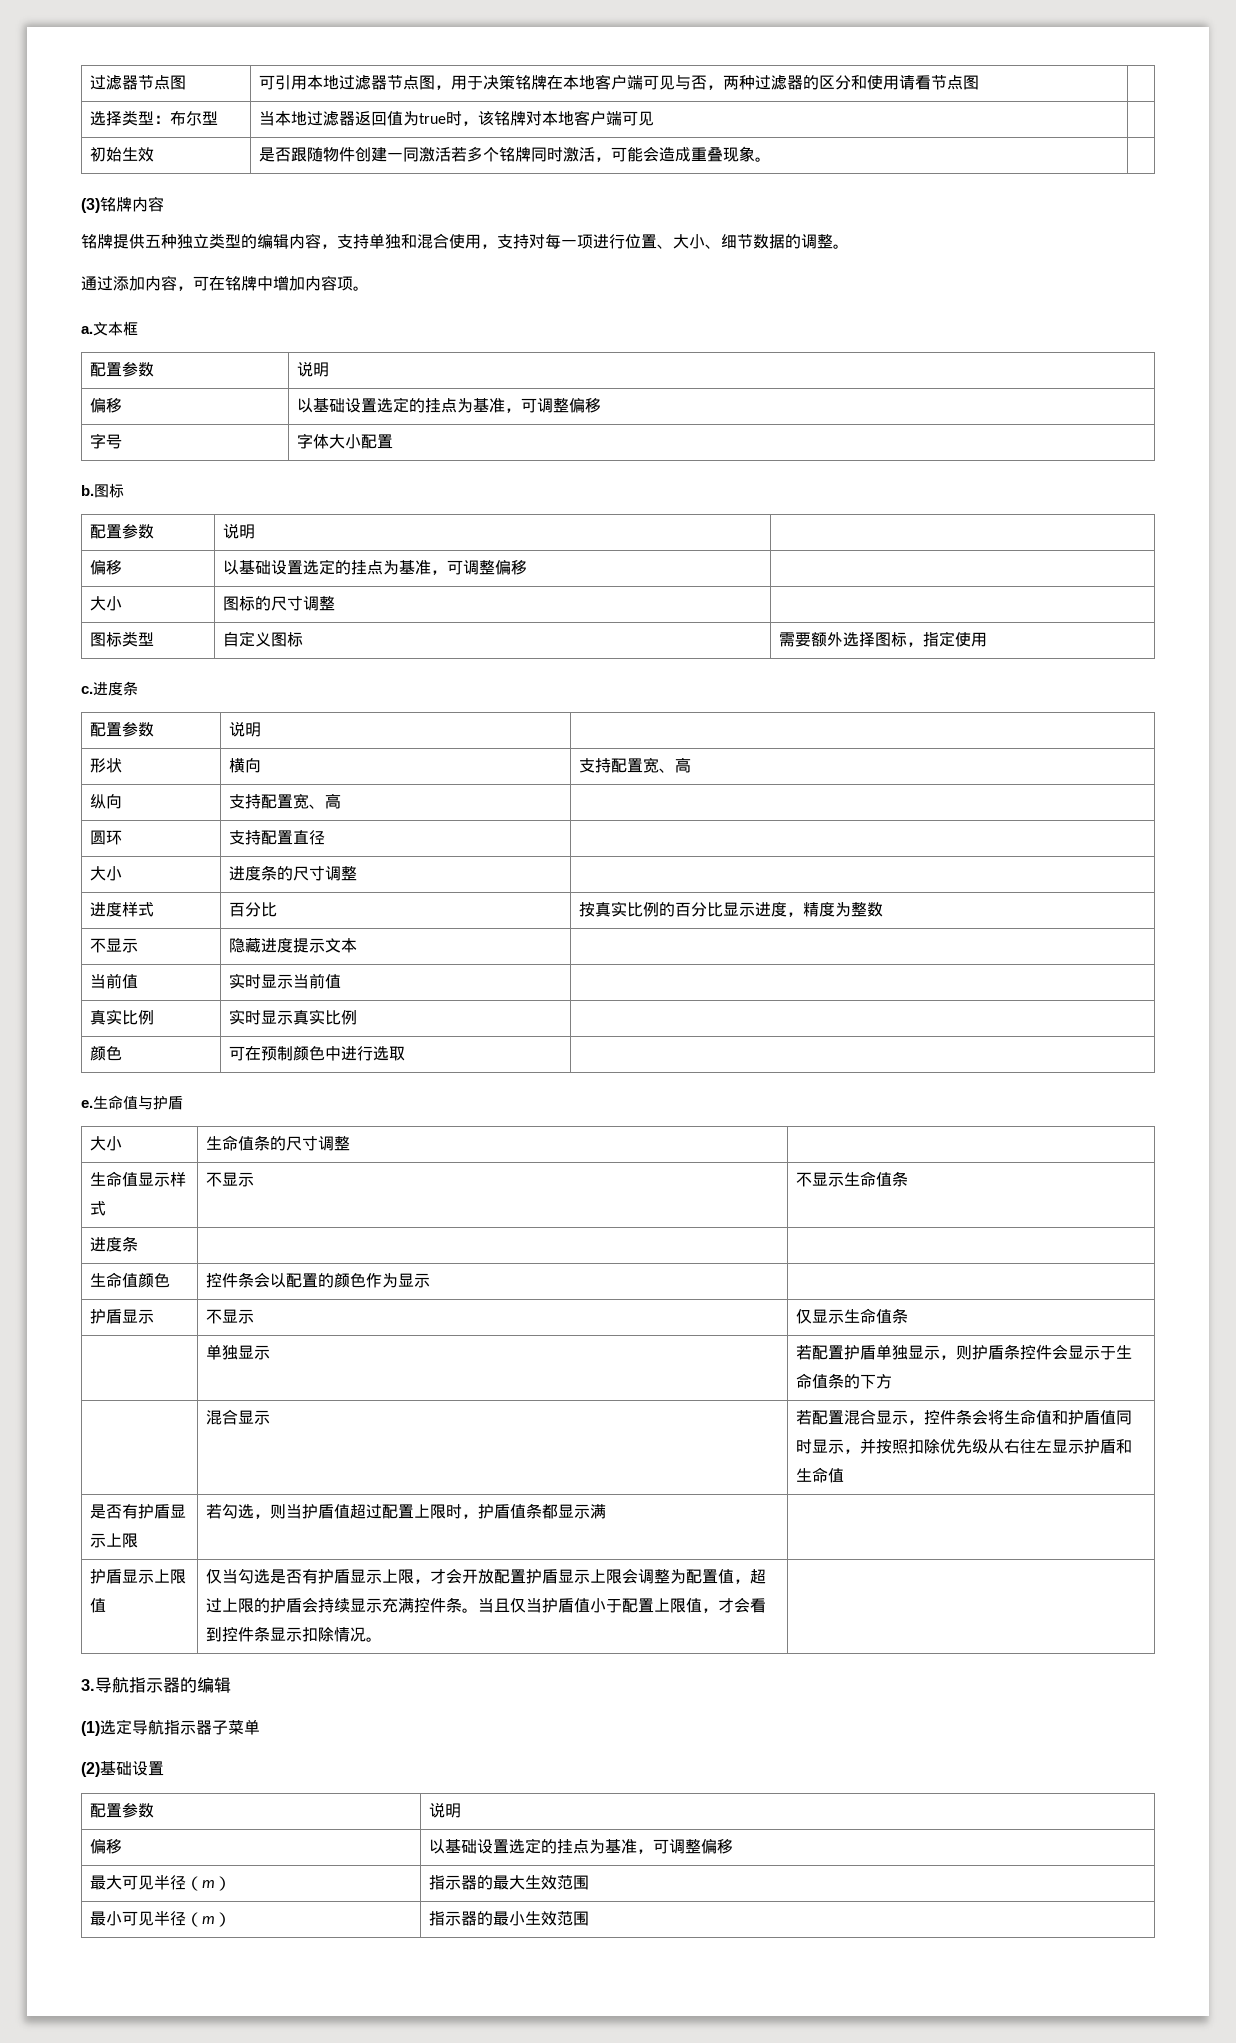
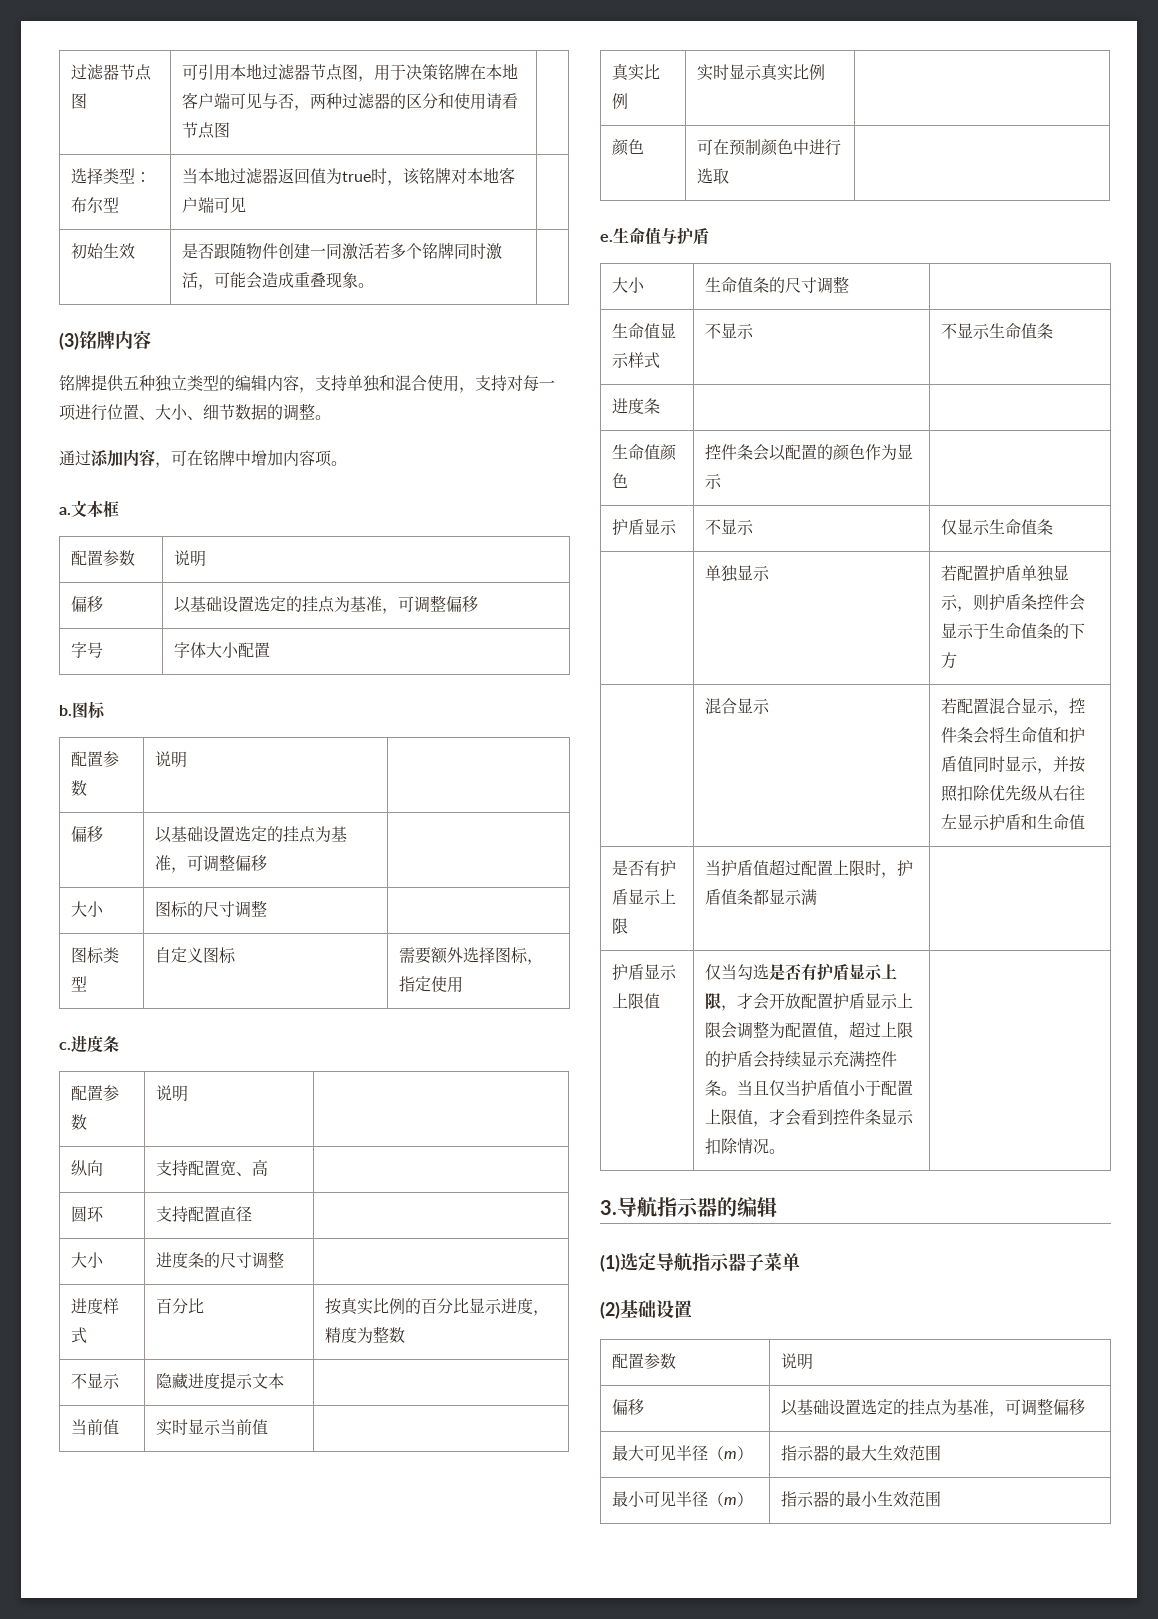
- 形状 | 横向 | 支持配置宽、高
- 是否有护盾显示上限 | 若勾选，则当护盾值超过配置上限时，护盾值条都显示满 |
+ 是否有护盾显示上限 | 当护盾值超过配置上限时，护盾值条都显示满 |

